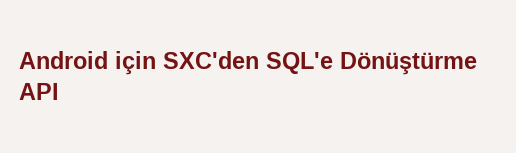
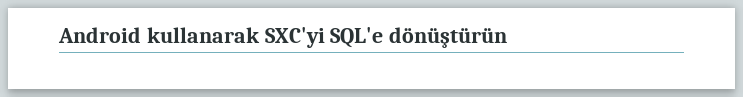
- Android için SXC'den SQL'e Dönüştürme API
+ Android kullanarak SXC'yi SQL'e dönüştürün

